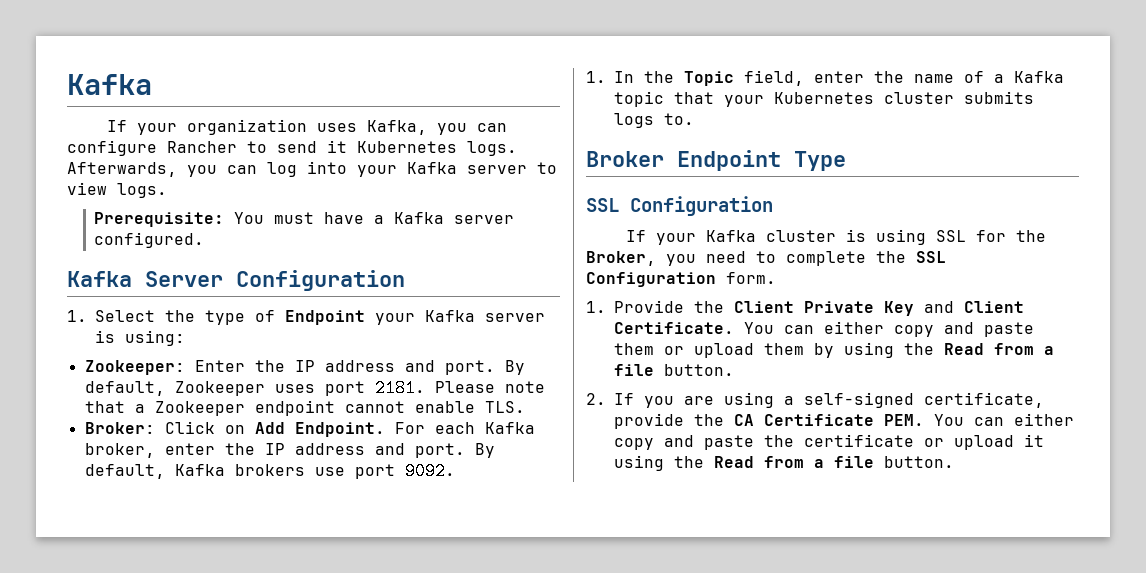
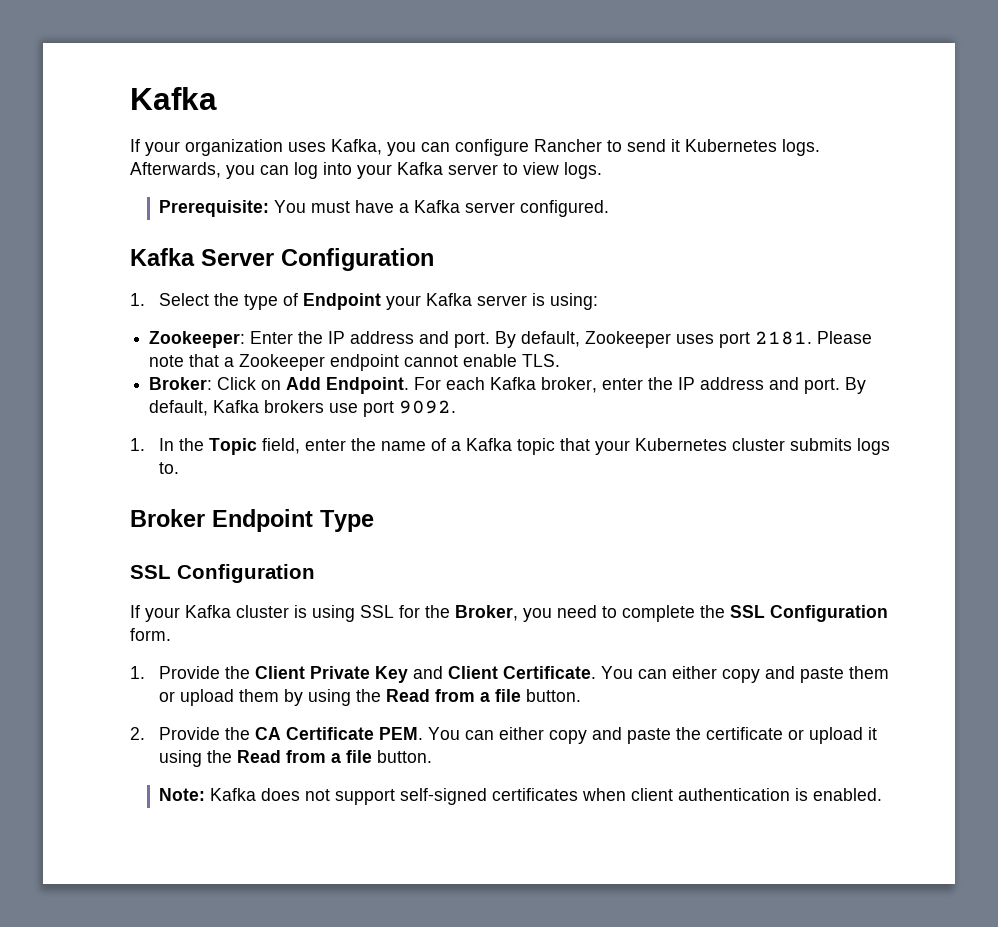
- 2. If you are using a self-signed certificate, provide the CA Certificate PEM. You can either copy and paste the certificate or upload it using the Read from a file button.
+ 2. Provide the CA Certificate PEM. You can either copy and paste the certificate or upload it using the Read from a file button.
+ Note: Kafka does not support self-signed certificates when client authentication is enabled.

